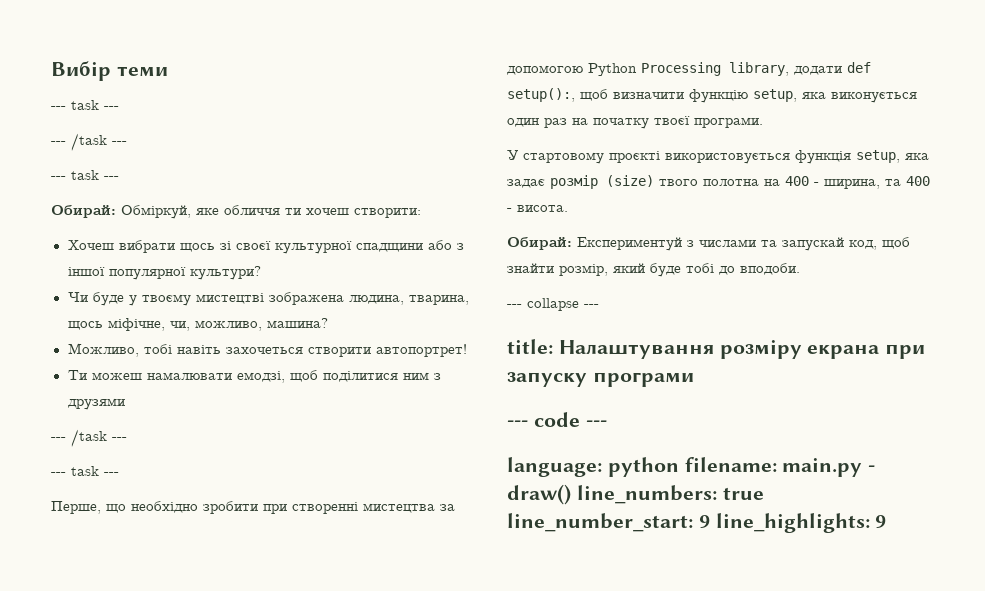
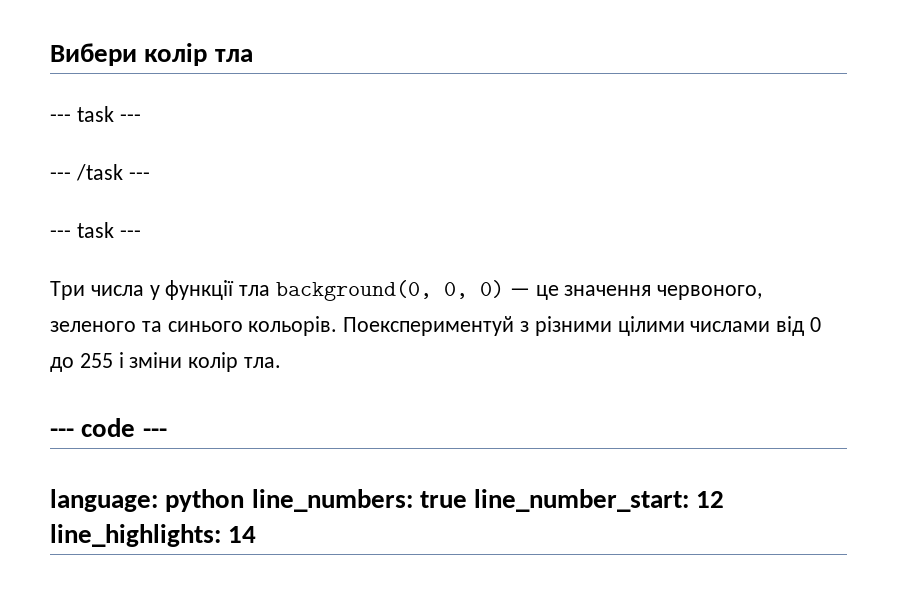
- Вибір теми
+ Вибери колір тла
- Обирай: Обміркуй, яке обличчя ти хочеш створити:
- Хочеш вибрати щось зі своєї культурної спадщини або з іншої популярної культури?
- Чи буде у твоєму мистецтві зображена людина, тварина, щось міфічне, чи, можливо, машина?
- Можливо, тобі навіть захочеться створити автопортрет!
- Ти можеш намалювати емодзі, щоб поділитися ним з друзями
- --- /task ---
- --- task ---
- Перше, що необхідно зробити при створенні мистецтва за допомогою Python Processing library, додати def setup():, щоб визначити функцію setup, яка виконується один раз на початку твоєї програми.
- У стартовому проєкті використовується функція setup, яка задає розмір (size) твого полотна на 400 - ширина, та 400 - висота.
- Обирай: Експериментуй з числами та запускай код, щоб знайти розмір, який буде тобі до вподоби.
- --- collapse ---
- title: Налаштування розміру екрана при запуску програми
+ Три числа у функції тла background(0, 0, 0) — це значення червоного, зеленого та синього кольорів. Поекспериментуй з різними цілими числами від 0 до 255 і зміни колір тла.
- language: python filename: main.py - draw() line_numbers: true line_number_start: 9 line_highlights: 9
+ language: python line_numbers: true line_number_start: 12 line_highlights: 14

